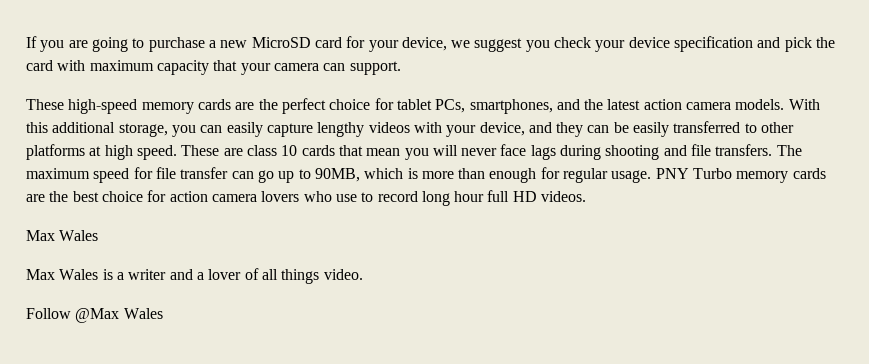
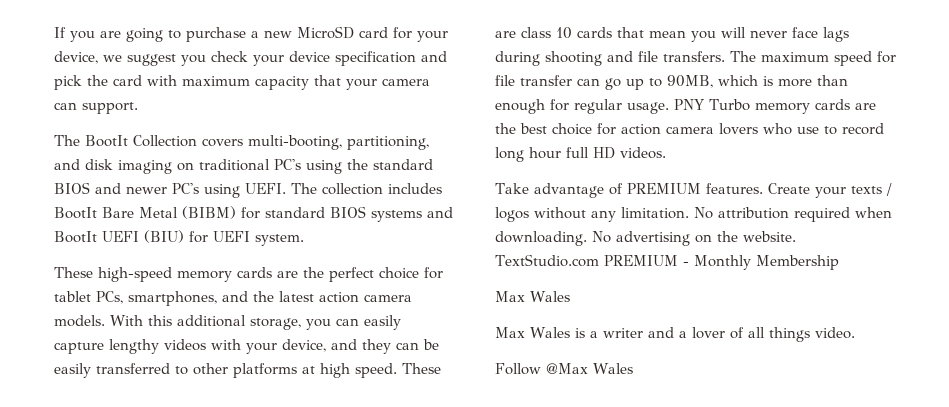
+ The BootIt Collection covers multi-booting, partitioning, and disk imaging on traditional PC's using the standard BIOS and newer PC's using UEFI. The collection includes BootIt Bare Metal (BIBM) for standard BIOS systems and BootIt UEFI (BIU) for UEFI system.
+ Take advantage of PREMIUM features. Create your texts / logos without any limitation. No attribution required when downloading. No advertising on the website. TextStudio.com PREMIUM - Monthly Membership

